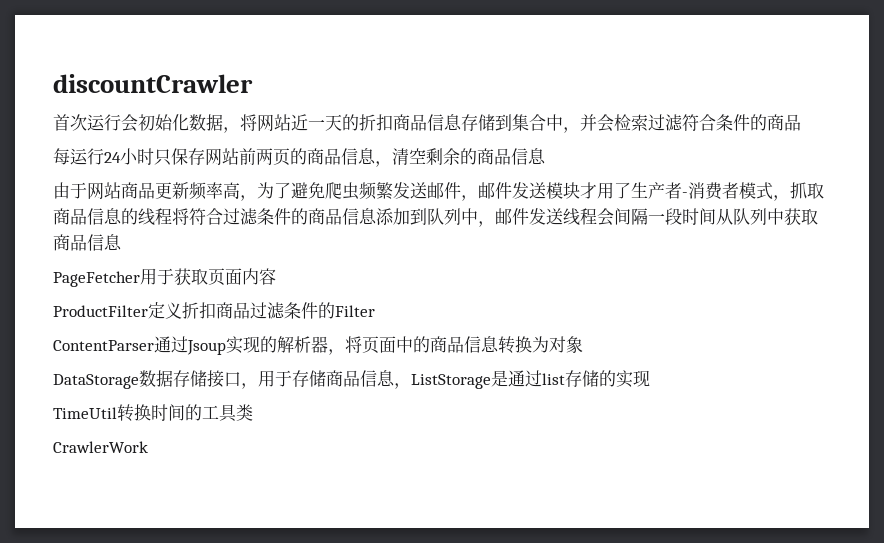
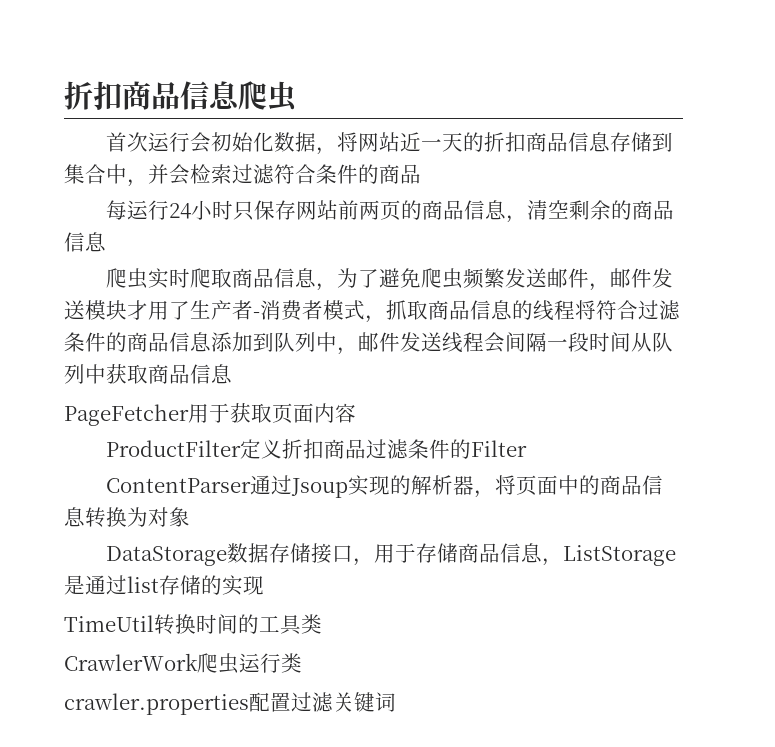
- discountCrawler
+ 折扣商品信息爬虫
- 由于网站商品更新频率高，为了避免爬虫频繁发送邮件，邮件发送模块才用了生产者-消费者模式，抓取商品信息的线程将符合过滤条件的商品信息添加到队列中，邮件发送线程会间隔一段时间从队列中获取商品信息
+ 爬虫实时爬取商品信息，为了避免爬虫频繁发送邮件，邮件发送模块才用了生产者-消费者模式，抓取商品信息的线程将符合过滤条件的商品信息添加到队列中，邮件发送线程会间隔一段时间从队列中获取商品信息
- CrawlerWork
+ CrawlerWork爬虫运行类
+ crawler.properties配置过滤关键词

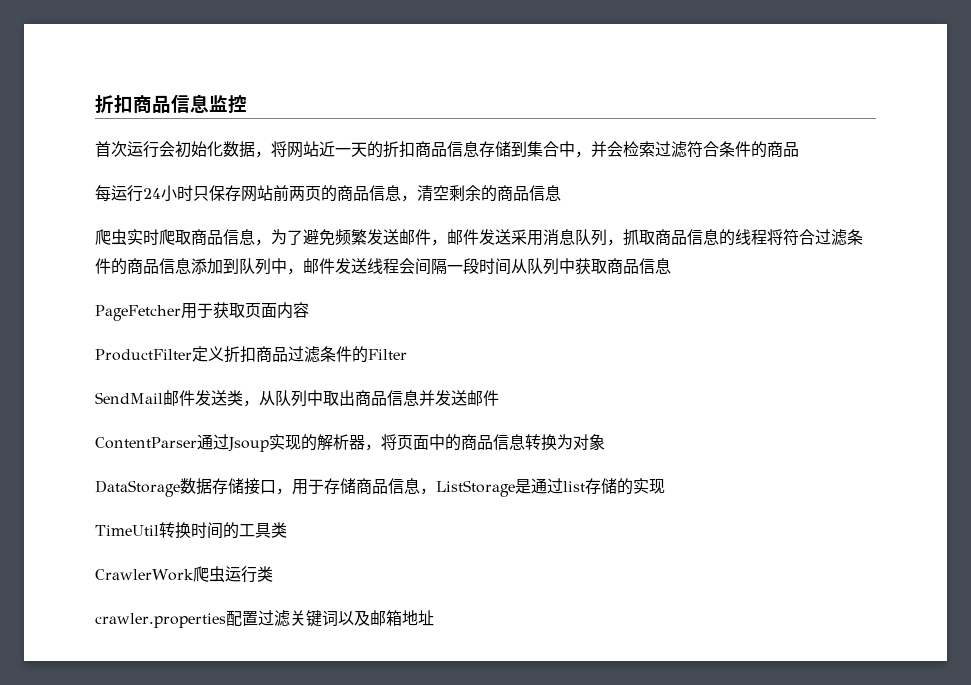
- 折扣商品信息爬虫
+ 折扣商品信息监控
- 爬虫实时爬取商品信息，为了避免爬虫频繁发送邮件，邮件发送模块才用了生产者-消费者模式，抓取商品信息的线程将符合过滤条件的商品信息添加到队列中，邮件发送线程会间隔一段时间从队列中获取商品信息
+ 爬虫实时爬取商品信息，为了避免频繁发送邮件，邮件发送采用消息队列，抓取商品信息的线程将符合过滤条件的商品信息添加到队列中，邮件发送线程会间隔一段时间从队列中获取商品信息
+ SendMail邮件发送类，从队列中取出商品信息并发送邮件
- crawler.properties配置过滤关键词
+ crawler.properties配置过滤关键词以及邮箱地址

